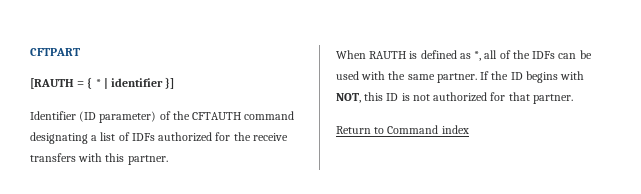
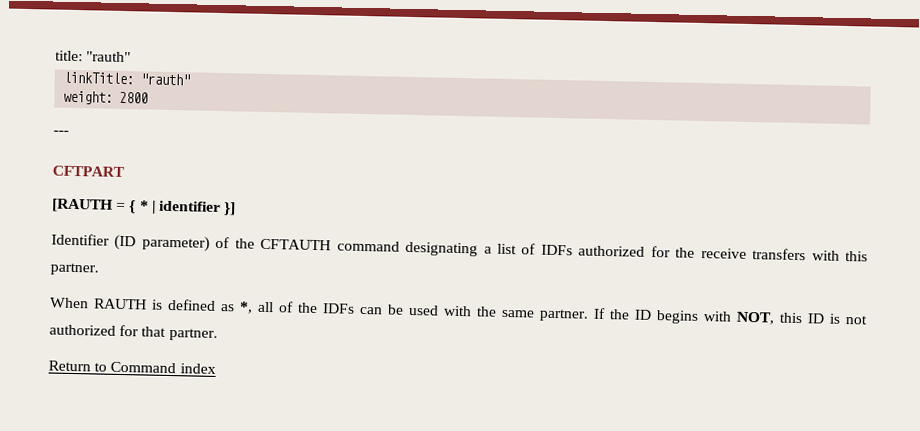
+ title: "rauth"
+ linkTitle: "rauth"
+ weight: 2800
+ ---

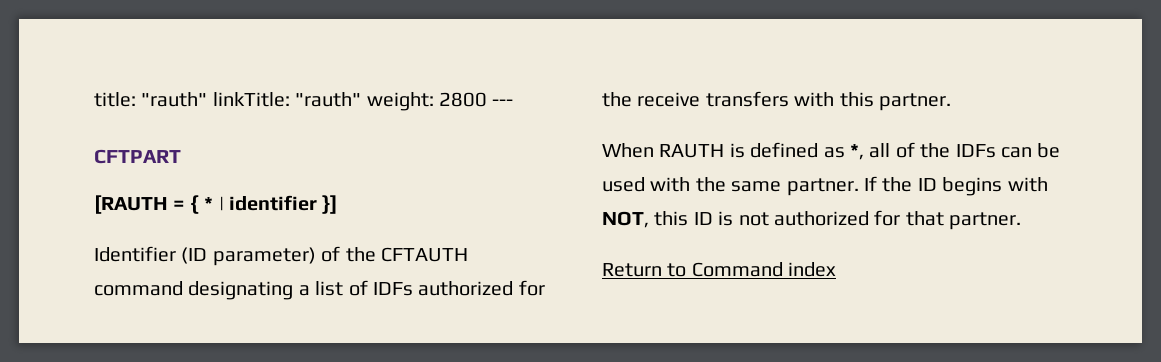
- title: "rauth"
- linkTitle: "rauth"
- weight: 2800
- ---
+ title: "rauth" linkTitle: "rauth" weight: 2800 ---

